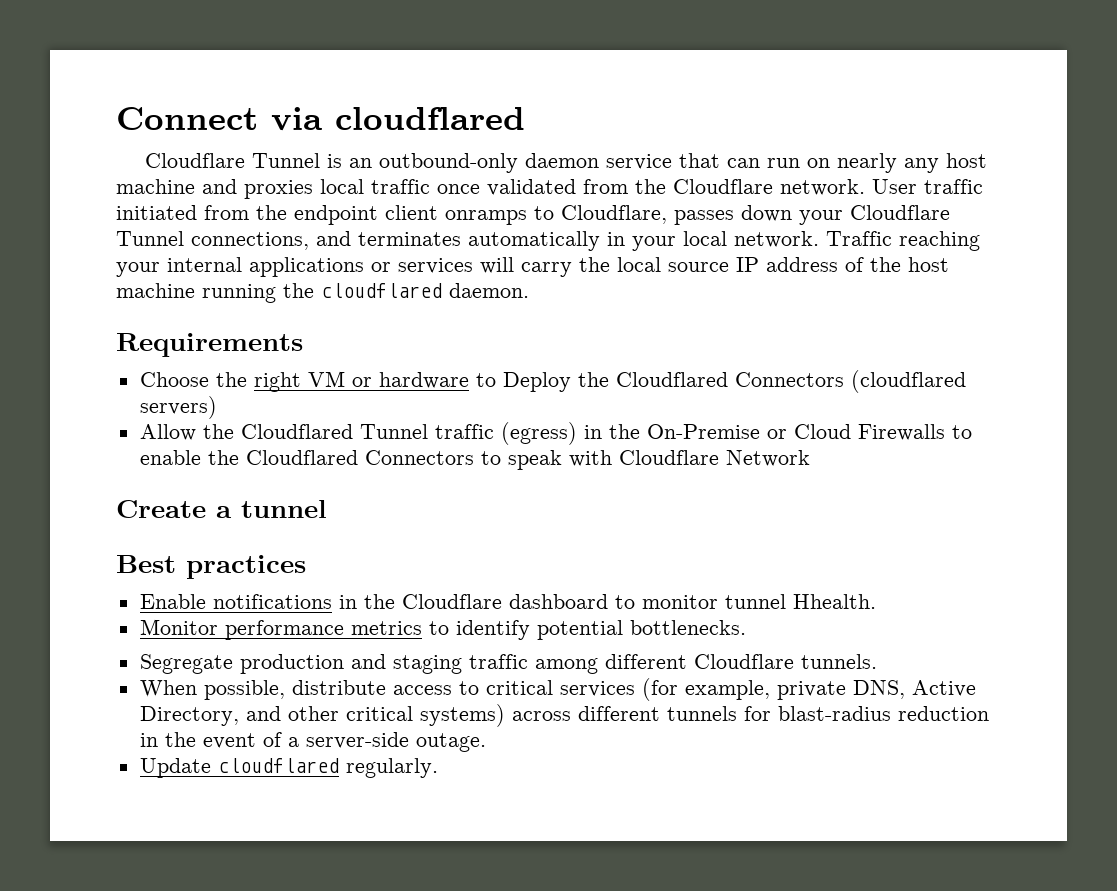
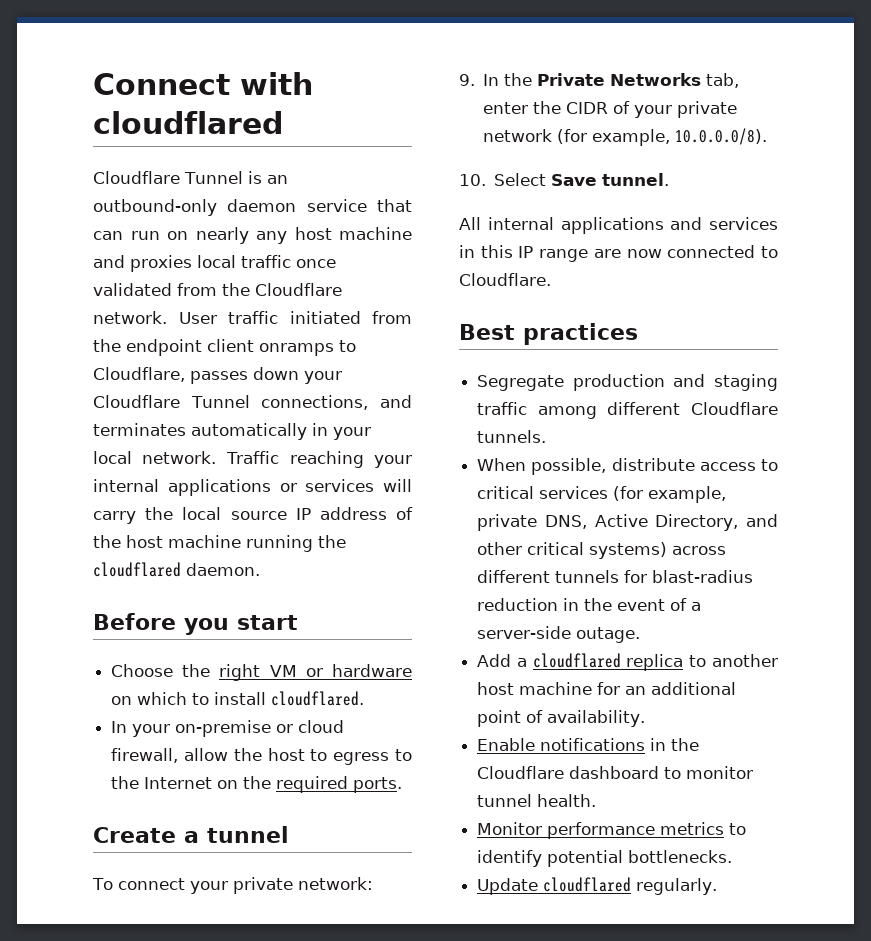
- Connect via cloudflared
+ Connect with cloudflared
- Requirements
+ Before you start
- Choose the right VM or hardware to Deploy the Cloudflared Connectors (cloudflared servers)
- Allow the Cloudflared Tunnel traffic (egress) in the On-Premise or Cloud Firewalls to enable the Cloudflared Connectors to speak with Cloudflare Network
+ Choose the right VM or hardware on which to install cloudflared.
+ In your on-premise or cloud firewall, allow the host to egress to the Internet on the required ports.
  Create a tunnel
+ To connect your private network:
+ 9. In the Private Networks tab, enter the CIDR of your private network (for example, 10.0.0.0/8).
+ 10. Select Save tunnel.
+ All internal applications and services in this IP range are now connected to Cloudflare.
  Best practices
- Enable notifications in the Cloudflare dashboard to monitor tunnel Hhealth.
- Monitor performance metrics to identify potential bottlenecks.
+ Add a cloudflared replica to another host machine for an additional point of availability.
+ Enable notifications in the Cloudflare dashboard to monitor tunnel health.
+ Monitor performance metrics to identify potential bottlenecks.

